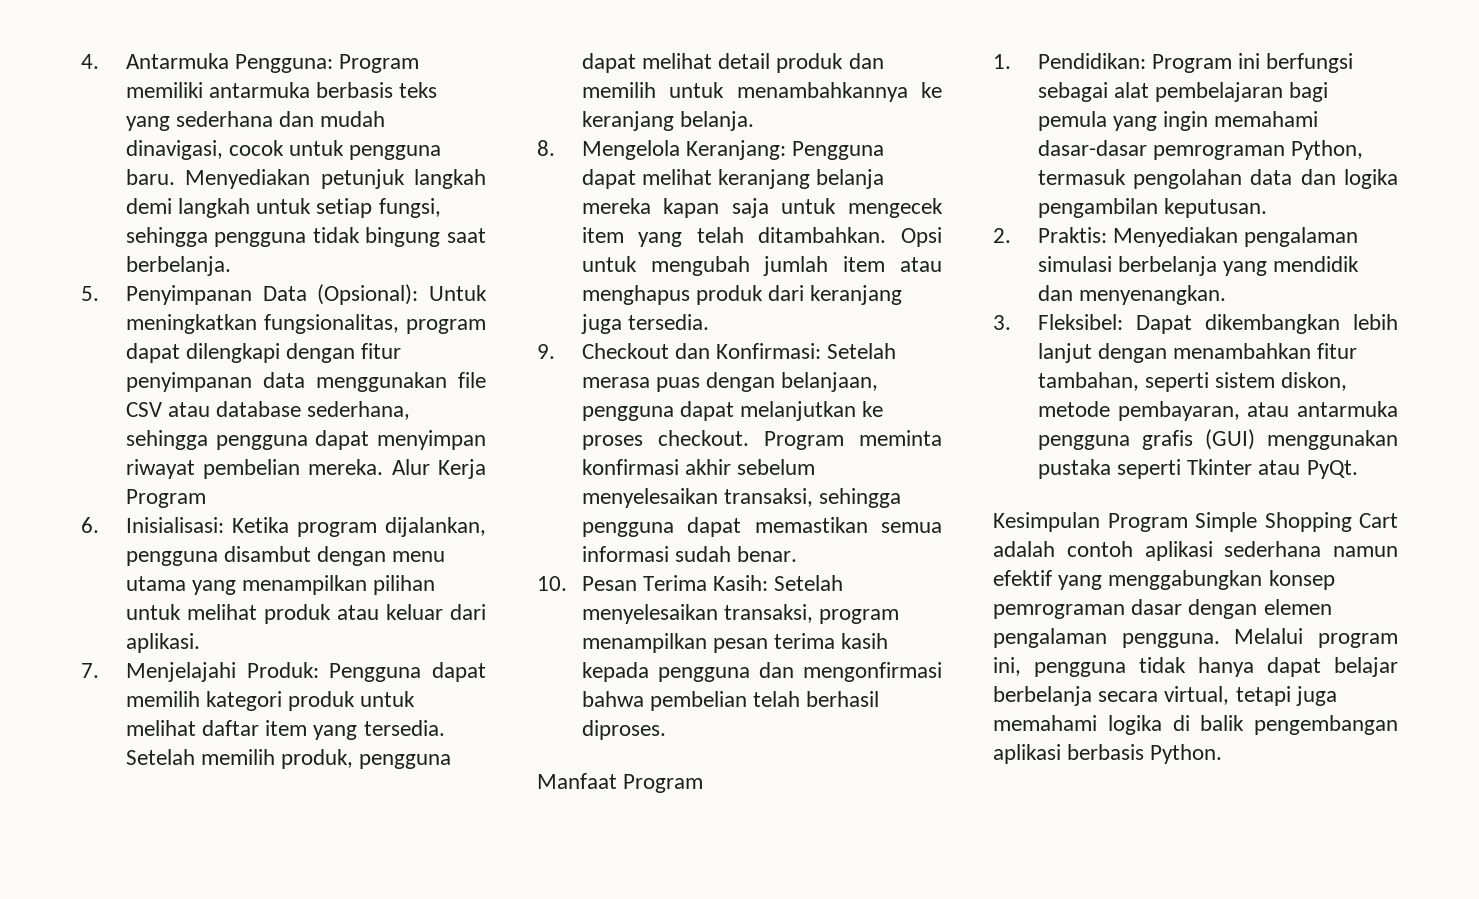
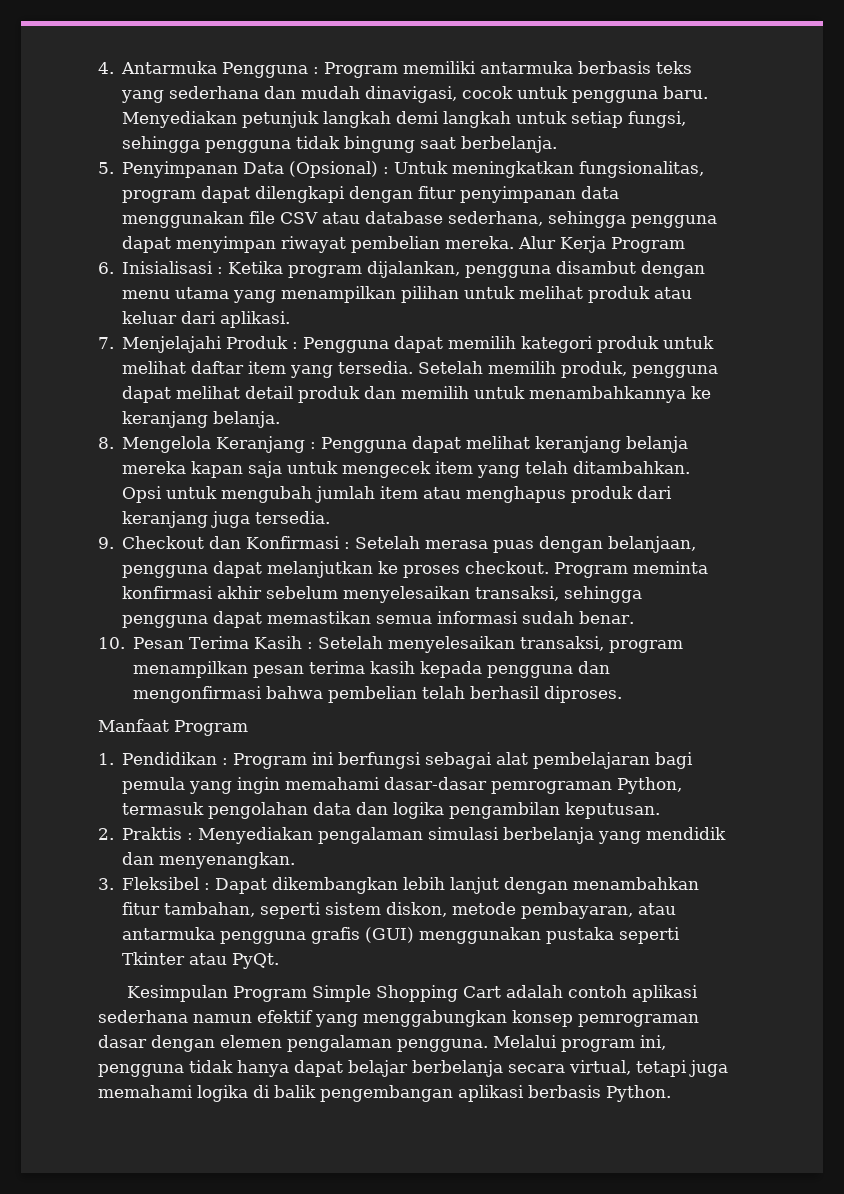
- 4. Antarmuka Pengguna: Program memiliki antarmuka berbasis teks yang sederhana dan mudah dinavigasi, cocok untuk pengguna baru.
+ 4. Antarmuka Pengguna : Program memiliki antarmuka berbasis teks yang sederhana dan mudah dinavigasi, cocok untuk pengguna baru.
- 5. Penyimpanan Data (Opsional): Untuk meningkatkan fungsionalitas, program dapat dilengkapi dengan fitur penyimpanan data menggunakan file CSV atau database sederhana, sehingga pengguna dapat menyimpan riwayat pembelian mereka.
+ 5. Penyimpanan Data (Opsional) : Untuk meningkatkan fungsionalitas, program dapat dilengkapi dengan fitur penyimpanan data menggunakan file CSV atau database sederhana, sehingga pengguna dapat menyimpan riwayat pembelian mereka.
- 6. Inisialisasi: Ketika program dijalankan, pengguna disambut dengan menu utama yang menampilkan pilihan untuk melihat produk atau keluar dari aplikasi.
+ 6. Inisialisasi : Ketika program dijalankan, pengguna disambut dengan menu utama yang menampilkan pilihan untuk melihat produk atau keluar dari aplikasi.
- 7. Menjelajahi Produk: Pengguna dapat memilih kategori produk untuk melihat daftar item yang tersedia.
+ 7. Menjelajahi Produk : Pengguna dapat memilih kategori produk untuk melihat daftar item yang tersedia.
- 8. Mengelola Keranjang: Pengguna dapat melihat keranjang belanja mereka kapan saja untuk mengecek item yang telah ditambahkan.
+ 8. Mengelola Keranjang : Pengguna dapat melihat keranjang belanja mereka kapan saja untuk mengecek item yang telah ditambahkan.
- 9. Checkout dan Konfirmasi: Setelah merasa puas dengan belanjaan, pengguna dapat melanjutkan ke proses checkout.
+ 9. Checkout dan Konfirmasi : Setelah merasa puas dengan belanjaan, pengguna dapat melanjutkan ke proses checkout.
- 10. Pesan Terima Kasih: Setelah menyelesaikan transaksi, program menampilkan pesan terima kasih kepada pengguna dan mengonfirmasi bahwa pembelian telah berhasil diproses.
+ 10. Pesan Terima Kasih : Setelah menyelesaikan transaksi, program menampilkan pesan terima kasih kepada pengguna dan mengonfirmasi bahwa pembelian telah berhasil diproses.
- 1. Pendidikan: Program ini berfungsi sebagai alat pembelajaran bagi pemula yang ingin memahami dasar-dasar pemrograman Python, termasuk pengolahan data dan logika pengambilan keputusan.
+ 1. Pendidikan : Program ini berfungsi sebagai alat pembelajaran bagi pemula yang ingin memahami dasar-dasar pemrograman Python, termasuk pengolahan data dan logika pengambilan keputusan.
- 2. Praktis: Menyediakan pengalaman simulasi berbelanja yang mendidik dan menyenangkan.
+ 2. Praktis : Menyediakan pengalaman simulasi berbelanja yang mendidik dan menyenangkan.
- 3. Fleksibel: Dapat dikembangkan lebih lanjut dengan menambahkan fitur tambahan, seperti sistem diskon, metode pembayaran, atau antarmuka pengguna grafis (GUI) menggunakan pustaka seperti Tkinter atau PyQt.
+ 3. Fleksibel : Dapat dikembangkan lebih lanjut dengan menambahkan fitur tambahan, seperti sistem diskon, metode pembayaran, atau antarmuka pengguna grafis (GUI) menggunakan pustaka seperti Tkinter atau PyQt.

